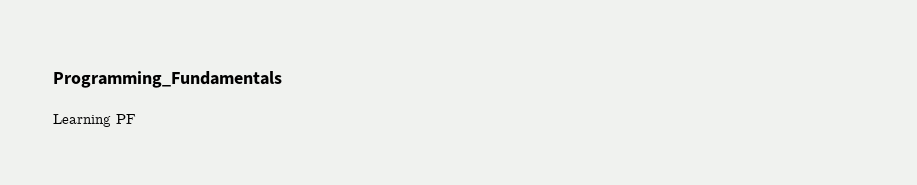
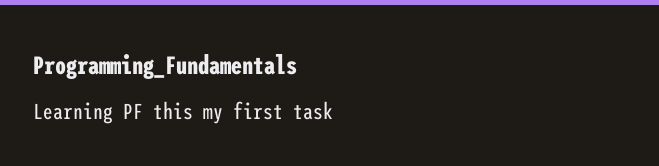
- Learning PF
+ Learning PF this my first task

